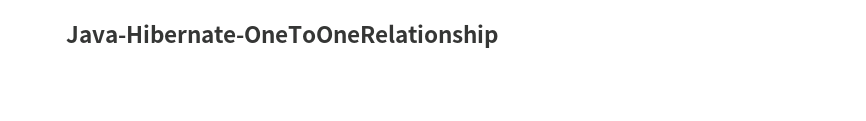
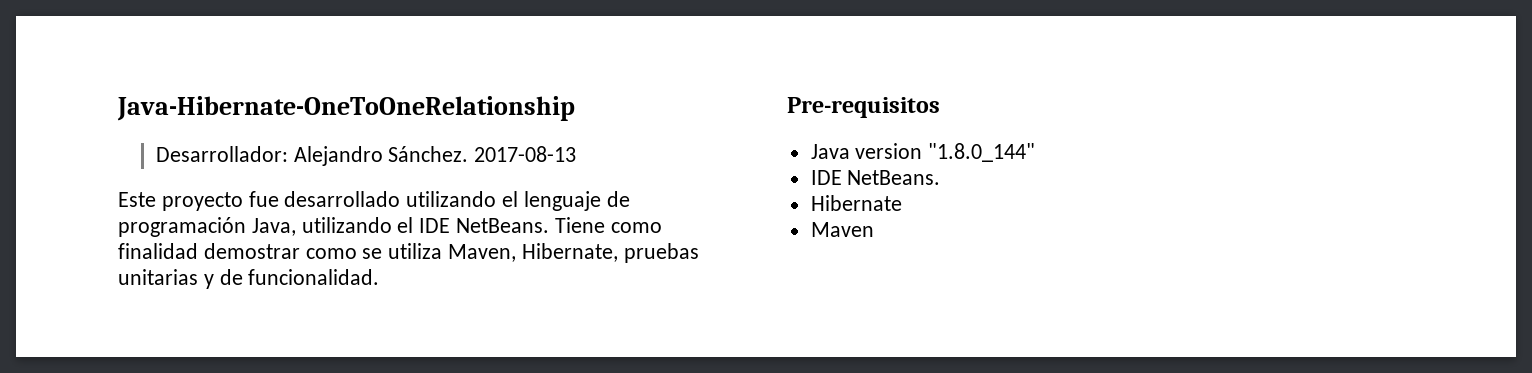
+ Desarrollador: Alejandro Sánchez. 2017-08-13
+ Este proyecto fue desarrollado utilizando el lenguaje de programación Java, utilizando el IDE NetBeans. Tiene como finalidad demostrar como se utiliza Maven, Hibernate, pruebas unitarias y de funcionalidad.
+ Pre-requisitos
+ Java version "1.8.0_144"
+ IDE NetBeans.
+ Hibernate
+ Maven

